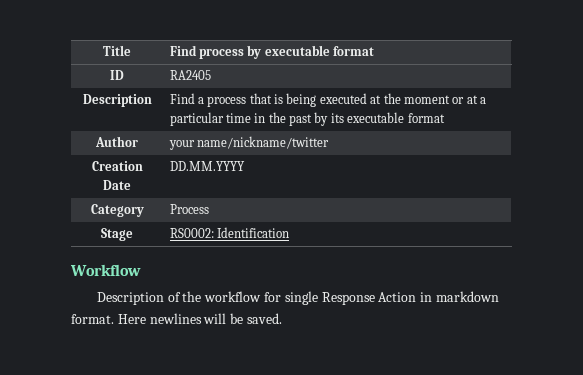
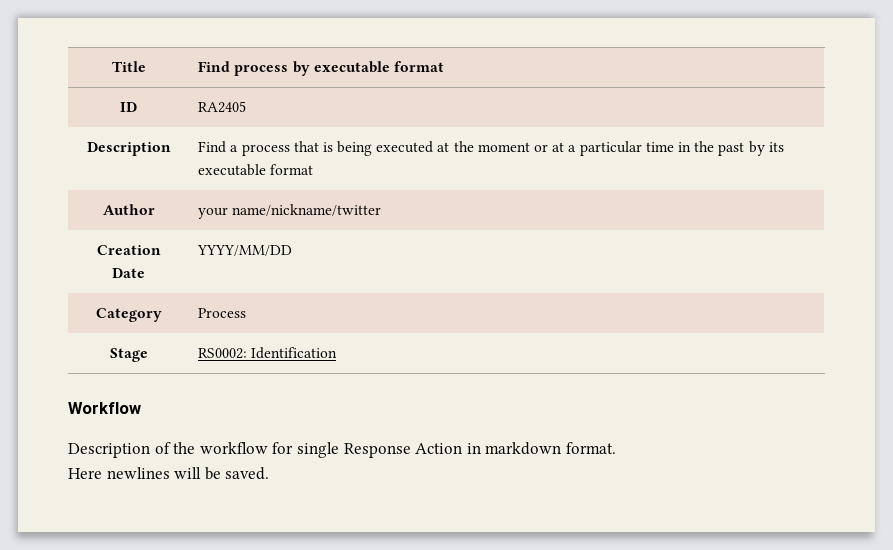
- Creation Date | DD.MM.YYYY
+ Creation Date | YYYY/MM/DD
- Description of the workflow for single Response Action in markdown format. Here newlines will be saved.
+ Description of the workflow for single Response Action in markdown format.
+ Here newlines will be saved.

